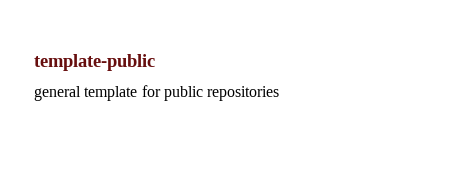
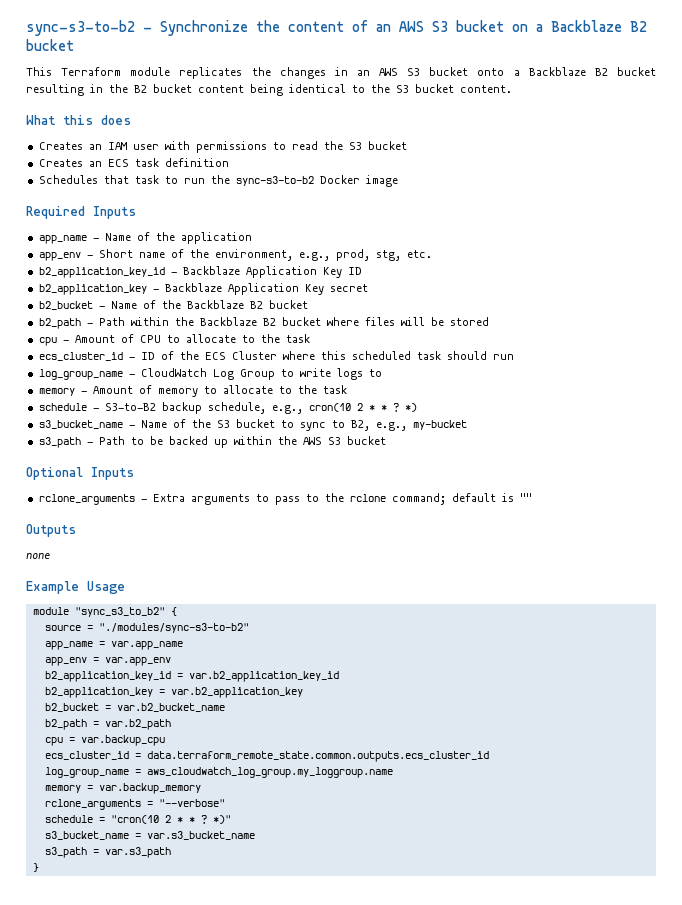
- template-public
- general template for public repositories
+ sync-s3-to-b2 - Synchronize the content of an AWS S3 bucket on a Backblaze B2 bucket
+ This Terraform module replicates the changes in an AWS S3 bucket onto a Backblaze B2 bucket resulting in the B2 bucket content being identical to the S3 bucket content.
+ What this does
+ Creates an IAM user with permissions to read the S3 bucket
+ Creates an ECS task definition
+ Schedules that task to run the sync-s3-to-b2 Docker image
+ Required Inputs
+ app_name - Name of the application
+ app_env - Short name of the environment, e.g., prod, stg, etc.
+ b2_application_key_id - Backblaze Application Key ID
+ b2_application_key - Backblaze Application Key secret
+ b2_bucket - Name of the Backblaze B2 bucket
+ b2_path - Path within the Backblaze B2 bucket where files will be stored
+ cpu - Amount of CPU to allocate to the task
+ ecs_cluster_id - ID of the ECS Cluster where this scheduled task should run
+ log_group_name - CloudWatch Log Group to write logs to
+ memory - Amount of memory to allocate to the task
+ schedule - S3-to-B2 backup schedule, e.g., cron(10 2 * * ? *)
+ s3_bucket_name - Name of the S3 bucket to sync to B2, e.g., my-bucket
+ s3_path - Path to be backed up within the AWS S3 bucket
+ Optional Inputs
+ rclone_arguments - Extra arguments to pass to the rclone command; default is ""
+ Outputs
+ none
+ Example Usage
+ module "sync_s3_to_b2" {
+ source = "./modules/sync-s3-to-b2"
+ app_name = var.app_name
+ app_env = var.app_env
+ b2_application_key_id = var.b2_application_key_id
+ b2_application_key = var.b2_application_key
+ b2_bucket = var.b2_bucket_name
+ b2_path = var.b2_path
+ cpu = var.backup_cpu
+ ecs_cluster_id = data.terraform_remote_state.common.outputs.ecs_cluster_id
+ log_group_name = aws_cloudwatch_log_group.my_loggroup.name
+ memory = var.backup_memory
+ rclone_arguments = "--verbose"
+ schedule = "cron(10 2 * * ? *)"
+ s3_bucket_name = var.s3_bucket_name
+ s3_path = var.s3_path
+ }

